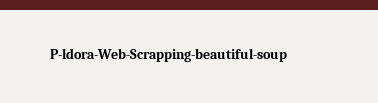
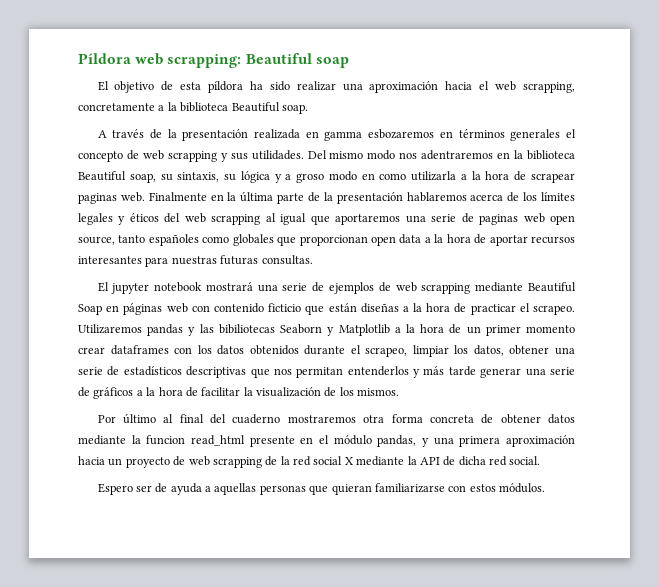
- P-ldora-Web-Scrapping-beautiful-soup
+ Píldora web scrapping: Beautiful soap
+ El objetivo de esta píldora ha sido realizar una aproximación hacia el web scrapping, concretamente a la biblioteca Beautiful soap.
+ A través de la presentación realizada en gamma esbozaremos en términos generales el concepto de web scrapping y sus utilidades. Del mismo modo nos adentraremos en la biblioteca Beautiful soap, su sintaxis, su lógica y a groso modo en como utilizarla a la hora de scrapear paginas web. Finalmente en la última parte de la presentación hablaremos acerca de los límites legales y éticos del web scrapping al igual que aportaremos una serie de paginas web open source, tanto españoles como globales que proporcionan open data a la hora de aportar recursos interesantes para nuestras futuras consultas.
+ El jupyter notebook mostrará una serie de ejemplos de web scrapping mediante Beautiful Soap en páginas web con contenido ficticio que están diseñas a la hora de practicar el scrapeo. Utilizaremos pandas y las bibiliotecas Seaborn y Matplotlib a la hora de un primer momento crear dataframes con los datos obtenidos durante el scrapeo, limpiar los datos, obtener una serie de estadísticos descriptivas que nos permitan entenderlos y más tarde generar una serie de gráficos a la hora de facilitar la visualización de los mismos.
+ Por último al final del cuaderno mostraremos otra forma concreta de obtener datos mediante la funcion read_html presente en el módulo pandas, y una primera aproximación hacia un proyecto de web scrapping de la red social X mediante la API de dicha red social.
+ Espero ser de ayuda a aquellas personas que quieran familiarizarse con estos módulos.

